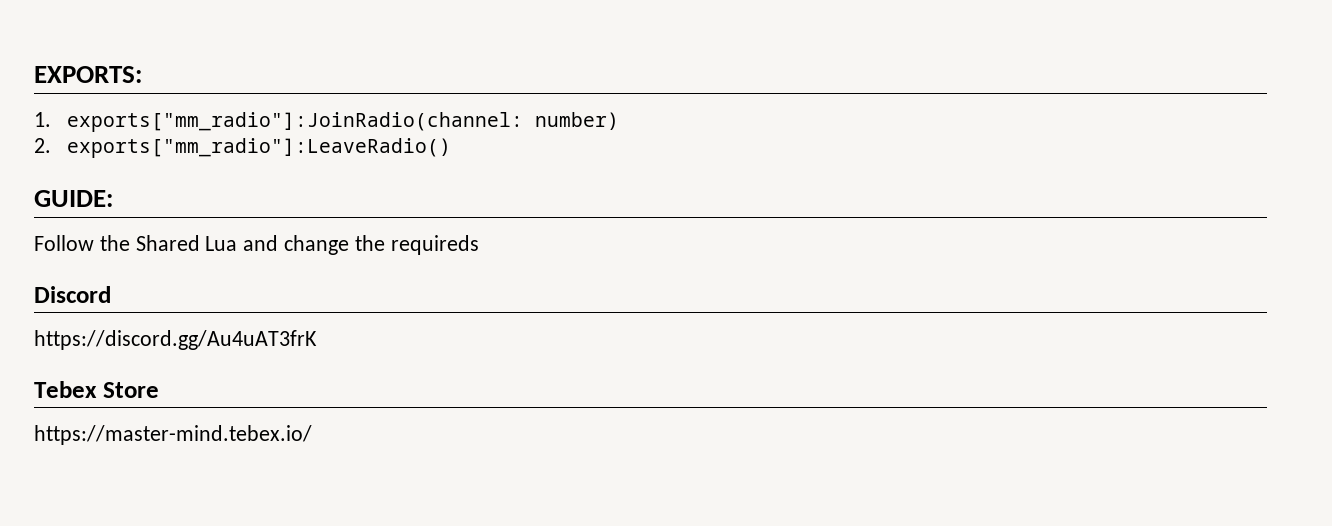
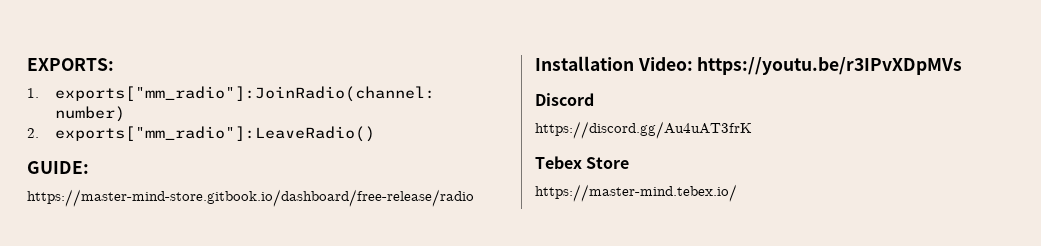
- Follow the Shared Lua and change the requireds
+ https://master-mind-store.gitbook.io/dashboard/free-release/radio
+ Installation Video: https://youtu.be/r3IPvXDpMVs

